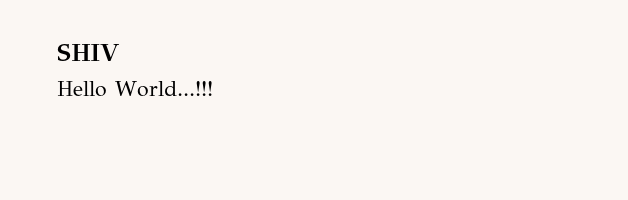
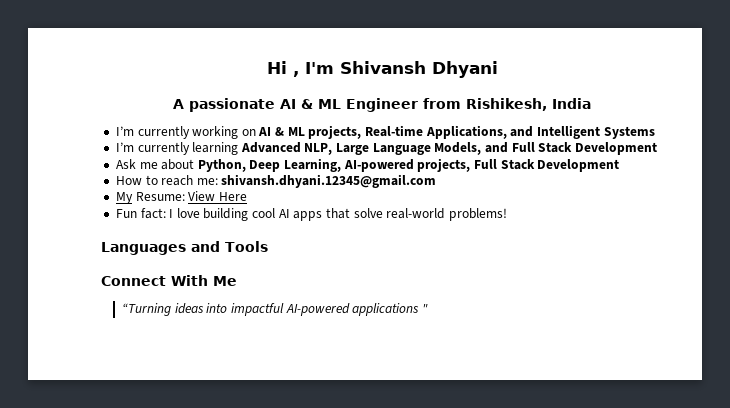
- SHIV
- Hello World...!!!
+ Hi , I'm Shivansh Dhyani
+ A passionate AI & ML Engineer from Rishikesh, India
+ I’m currently working on AI & ML projects, Real-time Applications, and Intelligent Systems
+ I’m currently learning Advanced NLP, Large Language Models, and Full Stack Development
+ Ask me about Python, Deep Learning, AI-powered projects, Full Stack Development
+ How to reach me: shivansh.dhyani.12345@gmail.com
+ My Resume: View Here
+ Fun fact: I love building cool AI apps that solve real-world problems!
+ Languages and Tools
+ Connect With Me
+ “Turning ideas into impactful AI-powered applications "

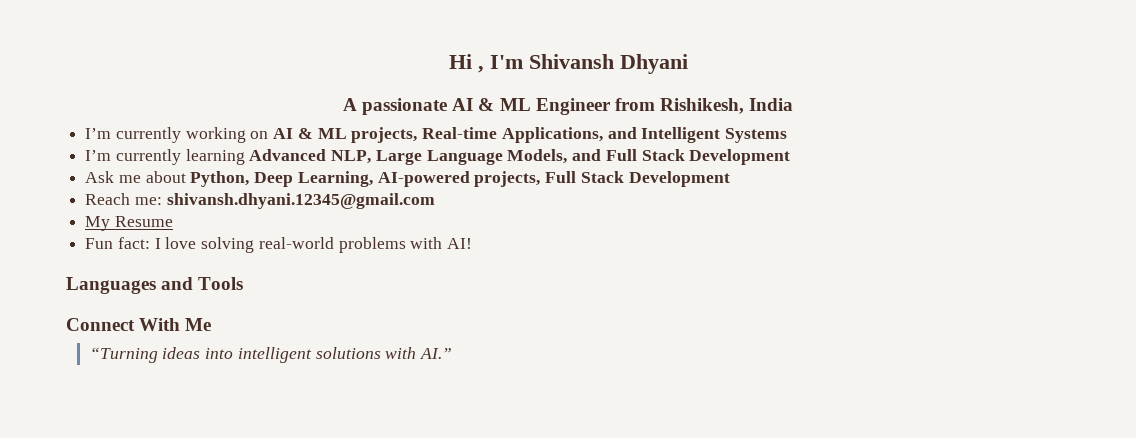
- How to reach me: shivansh.dhyani.12345@gmail.com
+ Reach me: shivansh.dhyani.12345@gmail.com
- My Resume: View Here
+ My Resume
- Fun fact: I love building cool AI apps that solve real-world problems!
+ Fun fact: I love solving real-world problems with AI!
- “Turning ideas into impactful AI-powered applications "
+ “Turning ideas into intelligent solutions with AI.”

